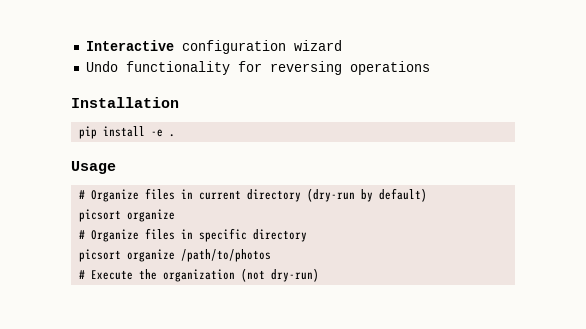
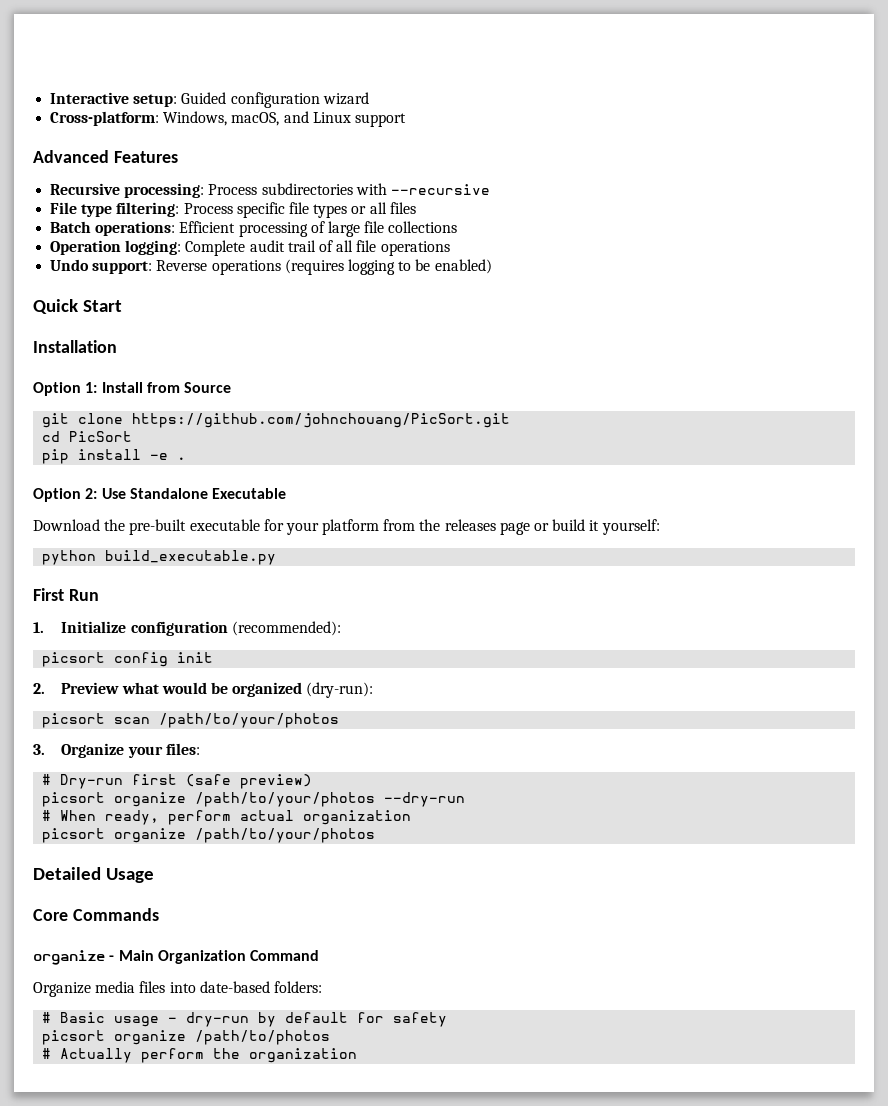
- Interactive configuration wizard
+ Interactive setup: Guided configuration wizard
- Undo functionality for reversing operations
+ Cross-platform: Windows, macOS, and Linux support
+ Advanced Features
+ Recursive processing: Process subdirectories with --recursive
+ File type filtering: Process specific file types or all files
+ Batch operations: Efficient processing of large file collections
+ Operation logging: Complete audit trail of all file operations
+ Undo support: Reverse operations (requires logging to be enabled)
+ Quick Start
  Installation
+ Option 1: Install from Source
+ git clone https://github.com/johnchouang/PicSort.git
+ cd PicSort
  pip install -e .
- Usage
- # Organize files in current directory (dry-run by default)
- picsort organize
- # Organize files in specific directory
+ Option 2: Use Standalone Executable
+ Download the pre-built executable for your platform from the releases page or build it yourself:
+ python build_executable.py
+ First Run
+ 1. Initialize configuration (recommended):
+ picsort config init
+ 2. Preview what would be organized (dry-run):
+ picsort scan /path/to/your/photos
+ 3. Organize your files:
+ # Dry-run first (safe preview)
+ picsort organize /path/to/your/photos --dry-run
+ # When ready, perform actual organization
+ picsort organize /path/to/your/photos
+ Detailed Usage
+ Core Commands
+ organize - Main Organization Command
+ Organize media files into date-based folders:
+ # Basic usage - dry-run by default for safety
- # Execute the organization (not dry-run)
+ # Actually perform the organization

